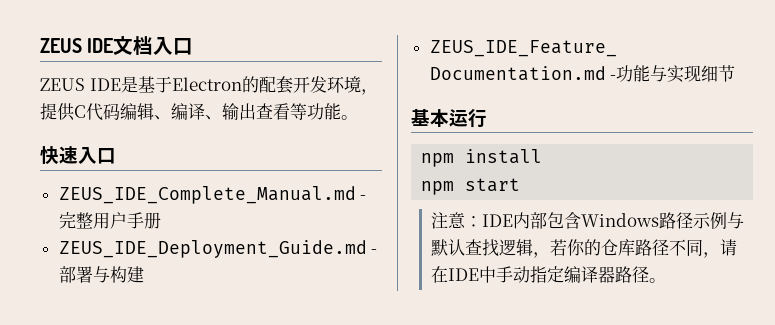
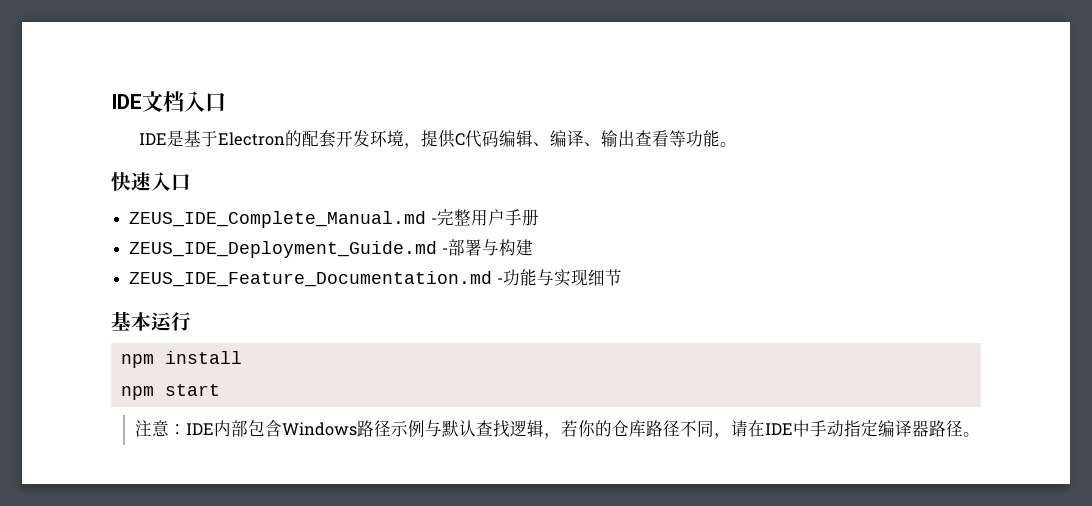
- ZEUS IDE文档入口
+ IDE文档入口
- ZEUS IDE是基于Electron的配套开发环境，提供C代码编辑、编译、输出查看等功能。
+ IDE是基于Electron的配套开发环境，提供C代码编辑、编译、输出查看等功能。

